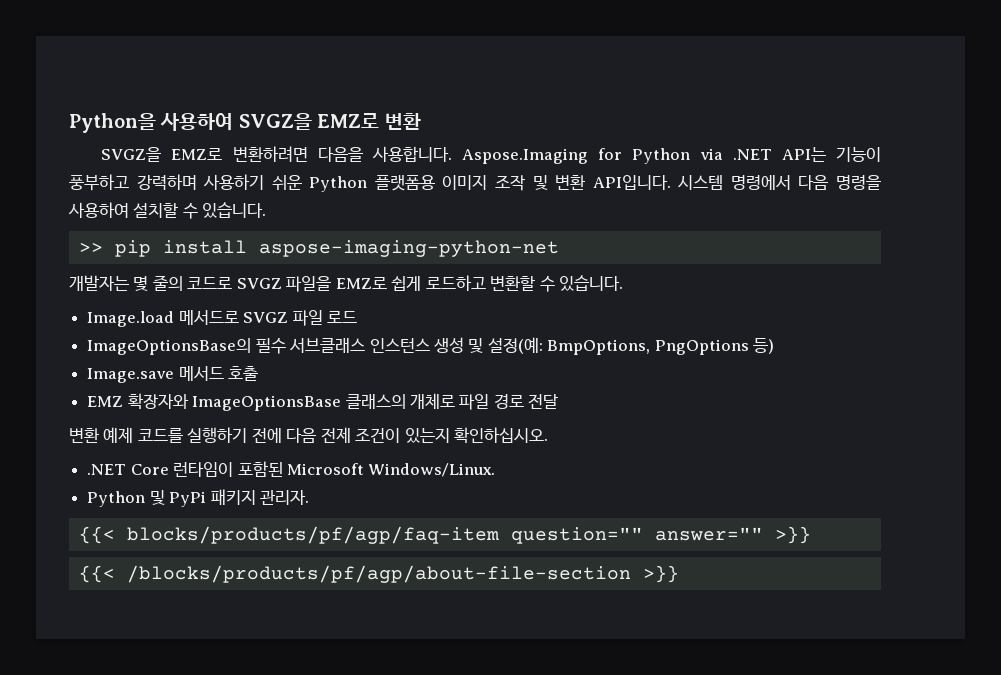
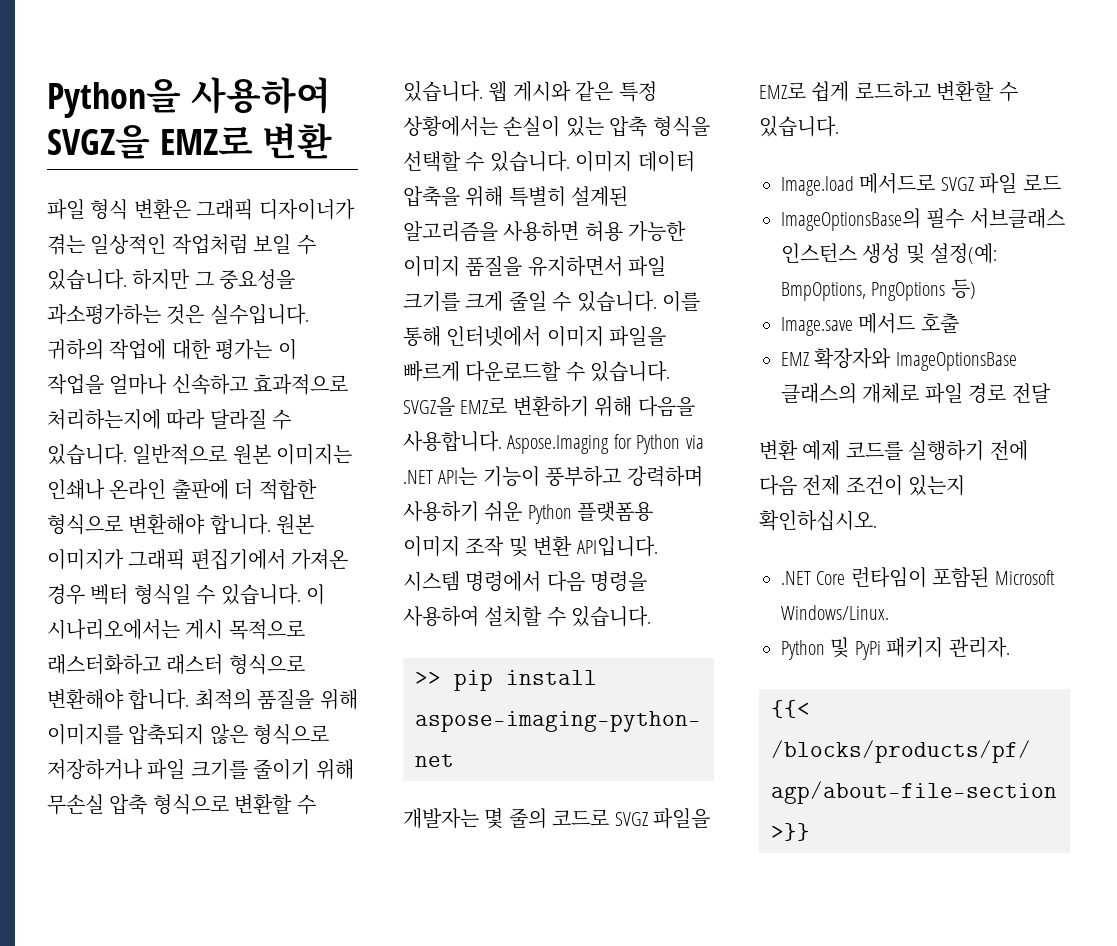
- SVGZ을 EMZ로 변환하려면 다음을 사용합니다.
+ 파일 형식 변환은 그래픽 디자이너가 겪는 일상적인 작업처럼 보일 수 있습니다. 하지만 그 중요성을 과소평가하는 것은 실수입니다. 귀하의 작업에 대한 평가는 이 작업을 얼마나 신속하고 효과적으로 처리하는지에 따라 달라질 수 있습니다. 일반적으로 원본 이미지는 인쇄나 온라인 출판에 더 적합한 형식으로 변환해야 합니다. 원본 이미지가 그래픽 편집기에서 가져온 경우 벡터 형식일 수 있습니다. 이 시나리오에서는 게시 목적으로 래스터화하고 래스터 형식으로 변환해야 합니다. 최적의 품질을 위해 이미지를 압축되지 않은 형식으로 저장하거나 파일 크기를 줄이기 위해 무손실 압축 형식으로 변환할 수 있습니다. 웹 게시와 같은 특정 상황에서는 손실이 있는 압축 형식을 선택할 수 있습니다. 이미지 데이터 압축을 위해 특별히 설계된 알고리즘을 사용하면 허용 가능한 이미지 품질을 유지하면서 파일 크기를 크게 줄일 수 있습니다. 이를 통해 인터넷에서 이미지 파일을 빠르게 다운로드할 수 있습니다. SVGZ을 EMZ로 변환하기 위해 다음을 사용합니다.
- {{< blocks/products/pf/agp/faq-item question="" answer="" >}}

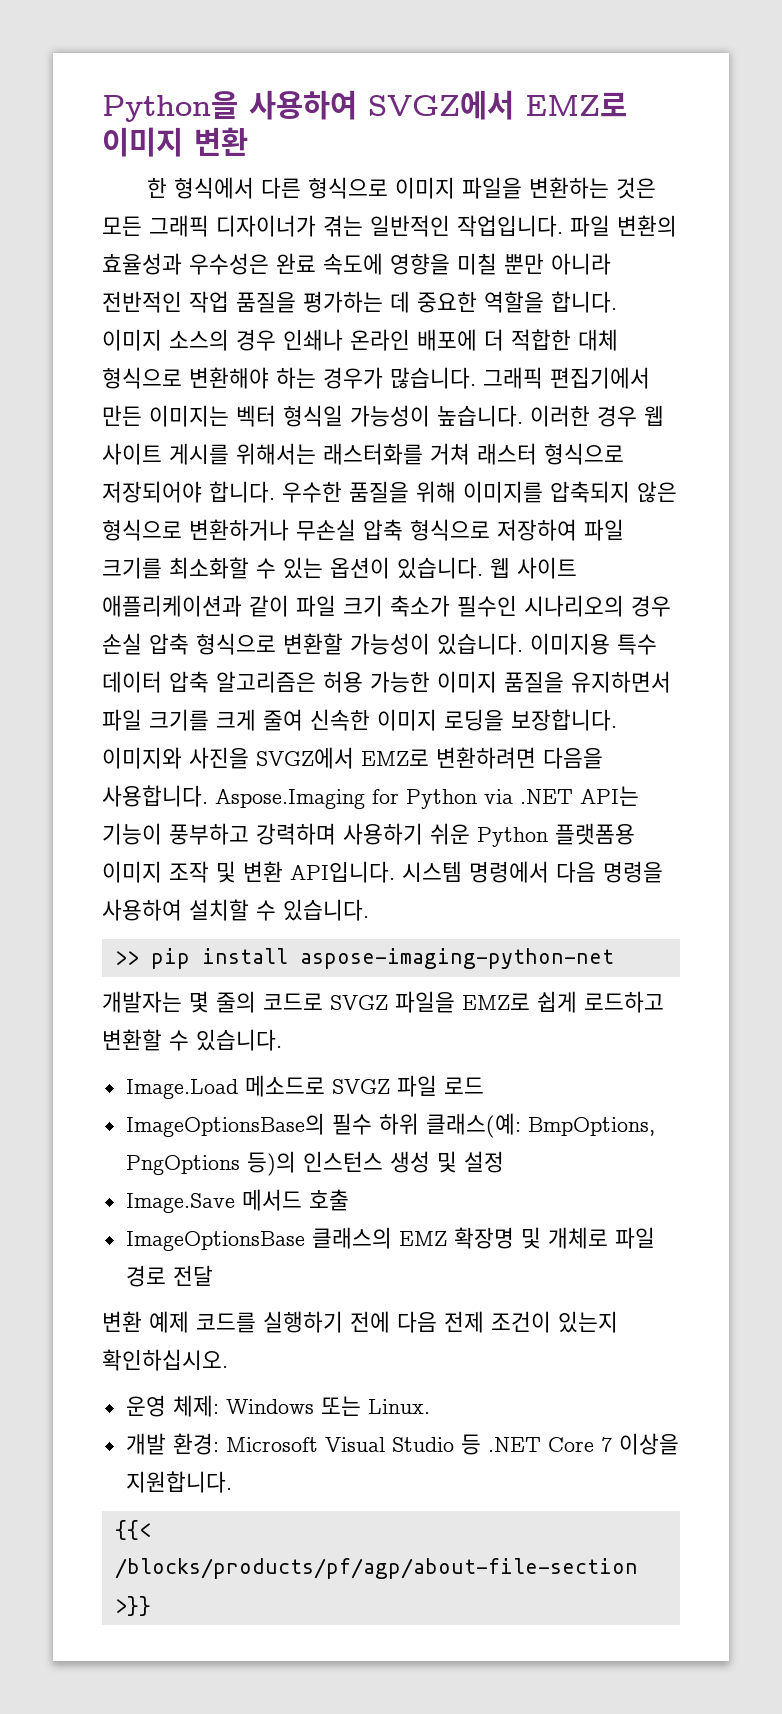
- Python을 사용하여 SVGZ을 EMZ로 변환
- 파일 형식 변환은 그래픽 디자이너가 겪는 일상적인 작업처럼 보일 수 있습니다. 하지만 그 중요성을 과소평가하는 것은 실수입니다. 귀하의 작업에 대한 평가는 이 작업을 얼마나 신속하고 효과적으로 처리하는지에 따라 달라질 수 있습니다. 일반적으로 원본 이미지는 인쇄나 온라인 출판에 더 적합한 형식으로 변환해야 합니다. 원본 이미지가 그래픽 편집기에서 가져온 경우 벡터 형식일 수 있습니다. 이 시나리오에서는 게시 목적으로 래스터화하고 래스터 형식으로 변환해야 합니다. 최적의 품질을 위해 이미지를 압축되지 않은 형식으로 저장하거나 파일 크기를 줄이기 위해 무손실 압축 형식으로 변환할 수 있습니다. 웹 게시와 같은 특정 상황에서는 손실이 있는 압축 형식을 선택할 수 있습니다. 이미지 데이터 압축을 위해 특별히 설계된 알고리즘을 사용하면 허용 가능한 이미지 품질을 유지하면서 파일 크기를 크게 줄일 수 있습니다. 이를 통해 인터넷에서 이미지 파일을 빠르게 다운로드할 수 있습니다. SVGZ을 EMZ로 변환하기 위해 다음을 사용합니다.
+ Python을 사용하여 SVGZ에서 EMZ로 이미지 변환
+ 한 형식에서 다른 형식으로 이미지 파일을 변환하는 것은 모든 그래픽 디자이너가 겪는 일반적인 작업입니다. 파일 변환의 효율성과 우수성은 완료 속도에 영향을 미칠 뿐만 아니라 전반적인 작업 품질을 평가하는 데 중요한 역할을 합니다. 이미지 소스의 경우 인쇄나 온라인 배포에 더 적합한 대체 형식으로 변환해야 하는 경우가 많습니다. 그래픽 편집기에서 만든 이미지는 벡터 형식일 가능성이 높습니다. 이러한 경우 웹 사이트 게시를 위해서는 래스터화를 거쳐 래스터 형식으로 저장되어야 합니다. 우수한 품질을 위해 이미지를 압축되지 않은 형식으로 변환하거나 무손실 압축 형식으로 저장하여 파일 크기를 최소화할 수 있는 옵션이 있습니다. 웹 사이트 애플리케이션과 같이 파일 크기 축소가 필수인 시나리오의 경우 손실 압축 형식으로 변환할 가능성이 있습니다. 이미지용 특수 데이터 압축 알고리즘은 허용 가능한 이미지 품질을 유지하면서 파일 크기를 크게 줄여 신속한 이미지 로딩을 보장합니다. 이미지와 사진을 SVGZ에서 EMZ로 변환하려면 다음을 사용합니다.
- Image.load 메서드로 SVGZ 파일 로드
+ Image.Load 메소드로 SVGZ 파일 로드
- ImageOptionsBase의 필수 서브클래스 인스턴스 생성 및 설정(예: BmpOptions, PngOptions 등)
- Image.save 메서드 호출
- EMZ 확장자와 ImageOptionsBase 클래스의 개체로 파일 경로 전달
+ ImageOptionsBase의 필수 하위 클래스(예: BmpOptions, PngOptions 등)의 인스턴스 생성 및 설정
+ Image.Save 메서드 호출
+ ImageOptionsBase 클래스의 EMZ 확장명 및 개체로 파일 경로 전달
- .NET Core 런타임이 포함된 Microsoft Windows/Linux.
- Python 및 PyPi 패키지 관리자.
+ 운영 체제: Windows 또는 Linux.
+ 개발 환경: Microsoft Visual Studio 등 .NET Core 7 이상을 지원합니다.

